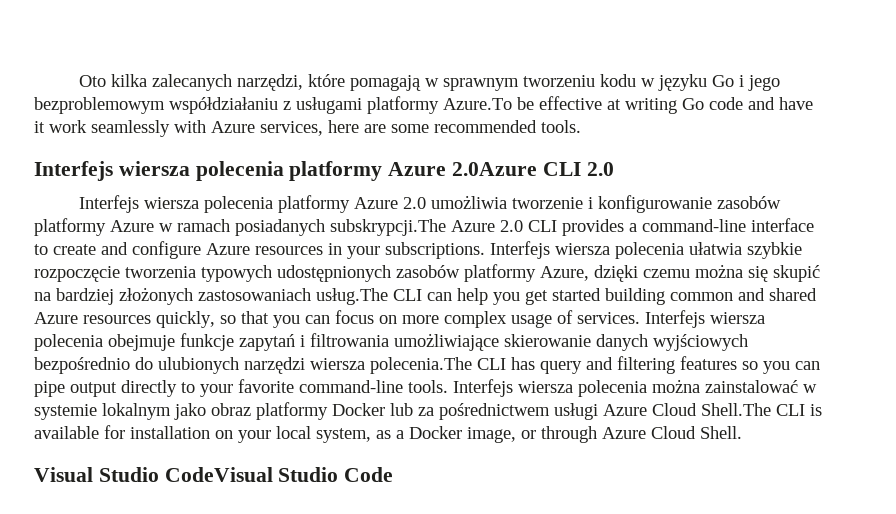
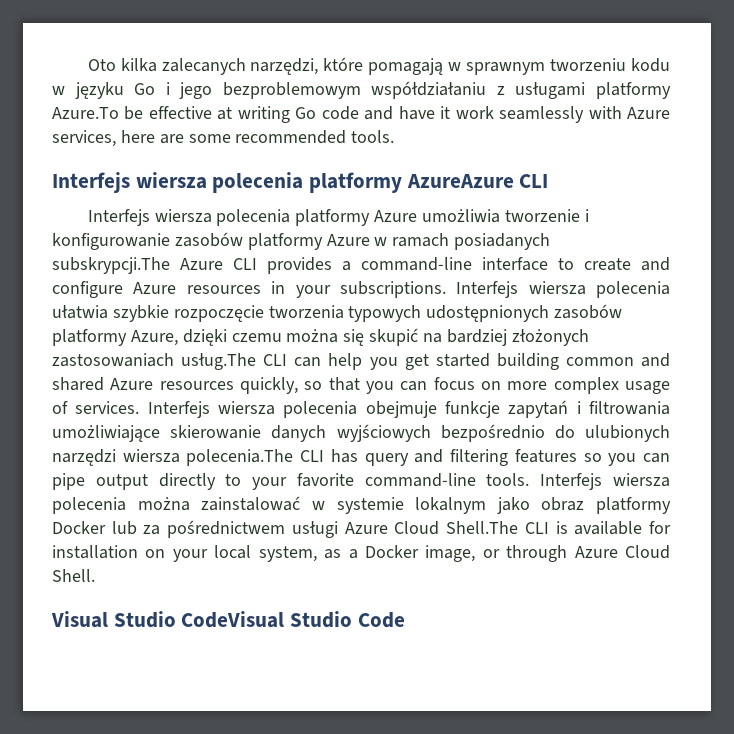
- Interfejs wiersza polecenia platformy Azure 2.0Azure CLI 2.0
- Interfejs wiersza polecenia platformy Azure 2.0 umożliwia tworzenie i konfigurowanie zasobów platformy Azure w ramach posiadanych subskrypcji.The Azure 2.0 CLI provides a command-line interface to create and configure Azure resources in your subscriptions.
+ Interfejs wiersza polecenia platformy AzureAzure CLI
+ Interfejs wiersza polecenia platformy Azure umożliwia tworzenie i konfigurowanie zasobów platformy Azure w ramach posiadanych subskrypcji.The Azure CLI provides a command-line interface to create and configure Azure resources in your subscriptions.

